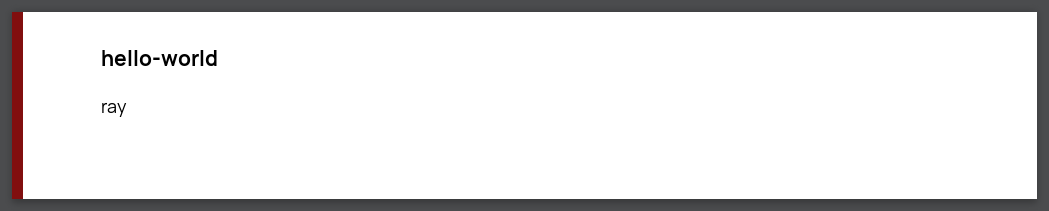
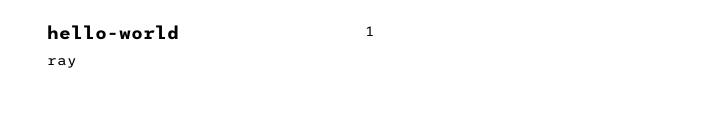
+ 1

